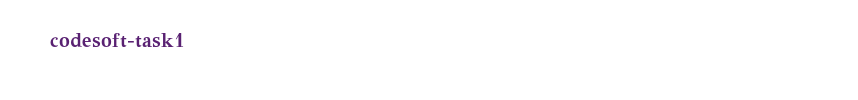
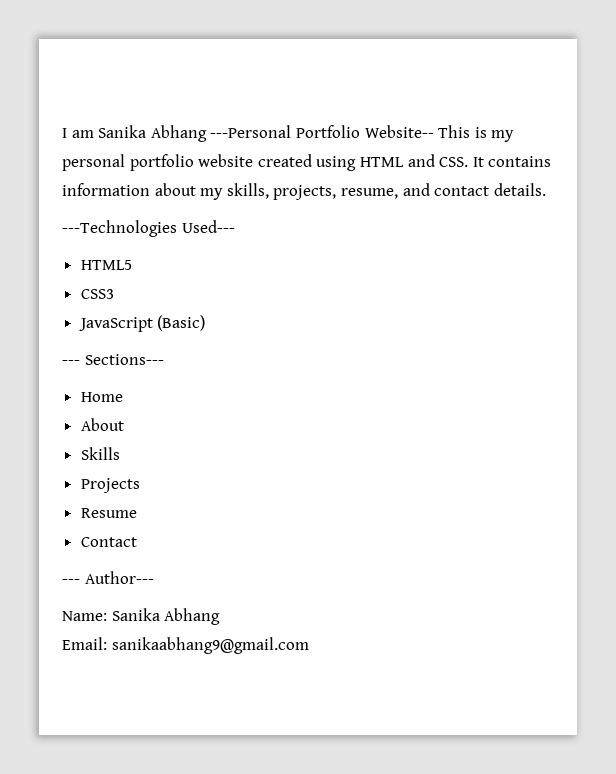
- codesoft-task1
+ I am Sanika Abhang ---Personal Portfolio Website-- This is my personal portfolio website created using HTML and CSS. It contains information about my skills, projects, resume, and contact details.
+ ---Technologies Used---
+ HTML5
+ CSS3
+ JavaScript (Basic)
+ --- Sections---
+ Home
+ About
+ Skills
+ Projects
+ Resume
+ Contact
+ --- Author---
+ Name: Sanika Abhang
+ Email: sanikaabhang9@gmail.com

